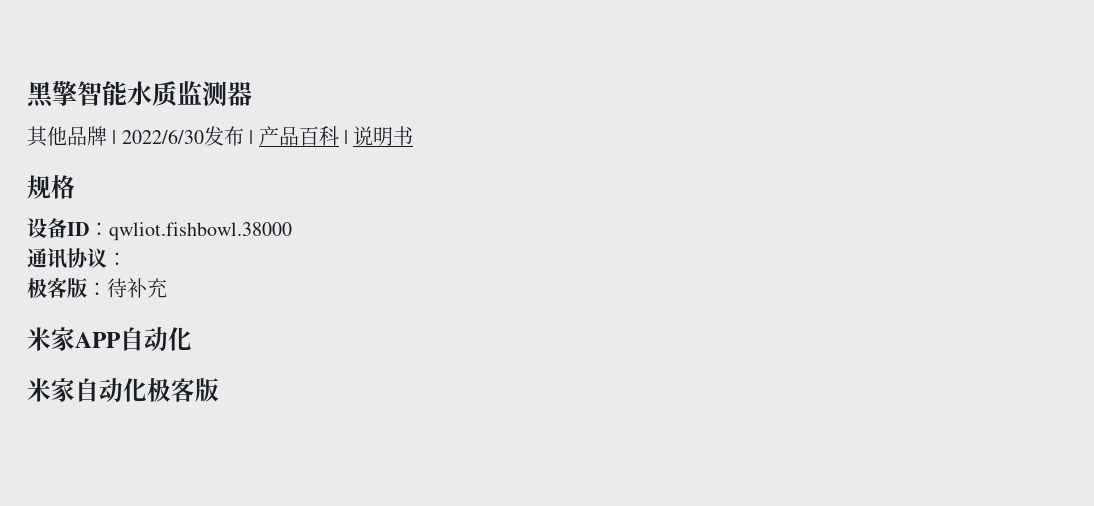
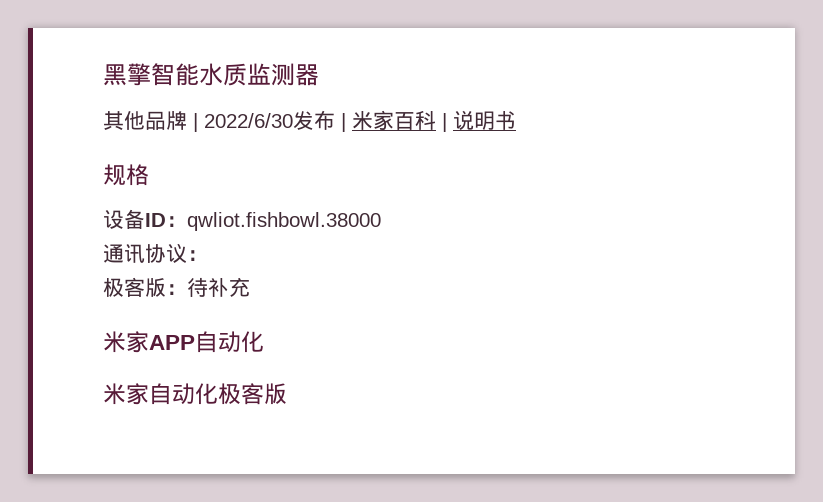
- 其他品牌 | 2022/6/30发布 | 产品百科 | 说明书
+ 其他品牌 | 2022/6/30发布 | 米家百科 | 说明书

